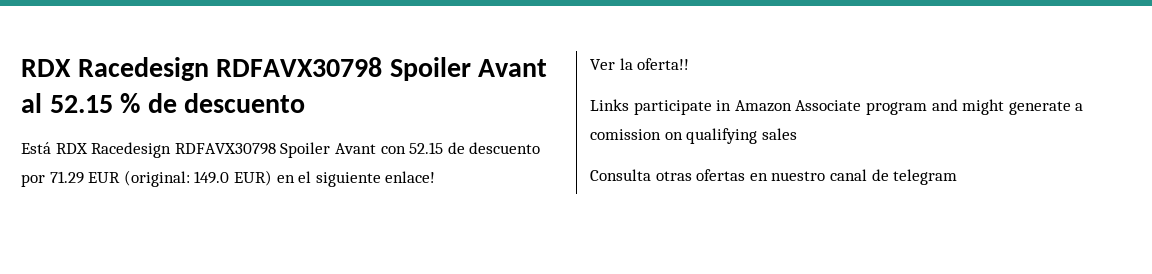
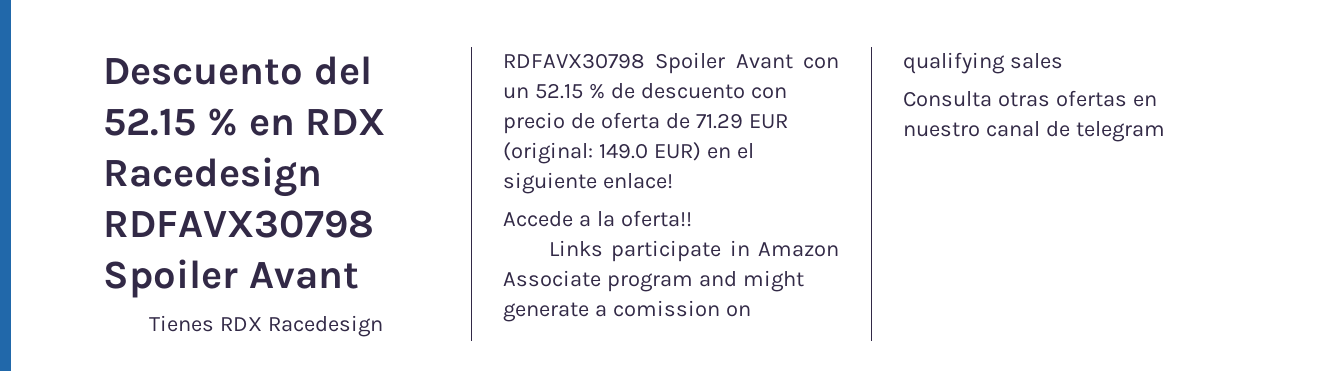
- RDX Racedesign RDFAVX30798 Spoiler Avant al 52.15 % de descuento
- Está RDX Racedesign RDFAVX30798 Spoiler Avant con 52.15 de descuento por 71.29 EUR (original: 149.0 EUR) en el siguiente enlace!
+ Descuento del 52.15 % en RDX Racedesign RDFAVX30798 Spoiler Avant
+ Tienes RDX Racedesign RDFAVX30798 Spoiler Avant con un 52.15 % de descuento con precio de oferta de 71.29 EUR (original: 149.0 EUR) en el siguiente enlace!
- Ver la oferta!!
+ Accede a la oferta!!

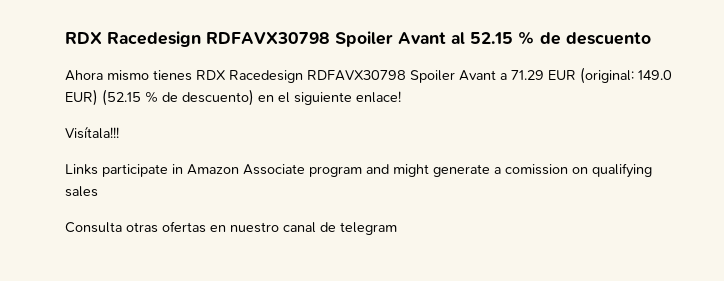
- Descuento del 52.15 % en RDX Racedesign RDFAVX30798 Spoiler Avant
- Tienes RDX Racedesign RDFAVX30798 Spoiler Avant con un 52.15 % de descuento con precio de oferta de 71.29 EUR (original: 149.0 EUR) en el siguiente enlace!
+ RDX Racedesign RDFAVX30798 Spoiler Avant al 52.15 % de descuento
+ Ahora mismo tienes RDX Racedesign RDFAVX30798 Spoiler Avant a 71.29 EUR (original: 149.0 EUR) (52.15 % de descuento) en el siguiente enlace!
- Accede a la oferta!!
+ Visítala!!!

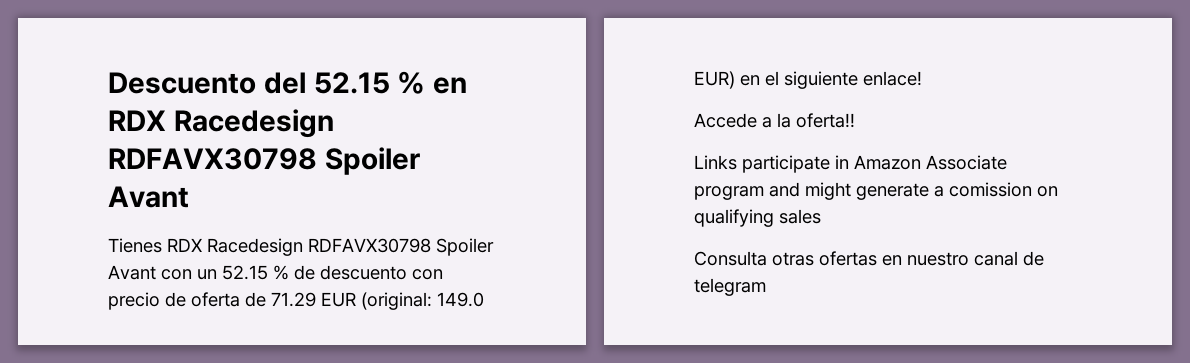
- RDX Racedesign RDFAVX30798 Spoiler Avant al 52.15 % de descuento
- Ahora mismo tienes RDX Racedesign RDFAVX30798 Spoiler Avant a 71.29 EUR (original: 149.0 EUR) (52.15 % de descuento) en el siguiente enlace!
+ Descuento del 52.15 % en RDX Racedesign RDFAVX30798 Spoiler Avant
+ Tienes RDX Racedesign RDFAVX30798 Spoiler Avant con un 52.15 % de descuento con precio de oferta de 71.29 EUR (original: 149.0 EUR) en el siguiente enlace!
- Visítala!!!
+ Accede a la oferta!!

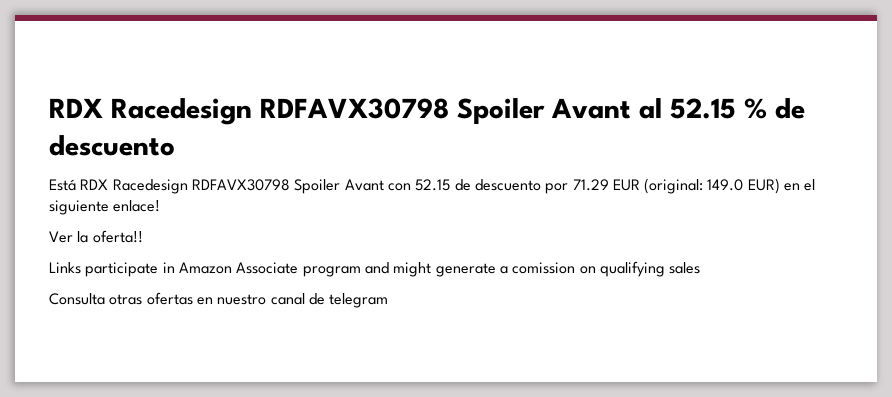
- Descuento del 52.15 % en RDX Racedesign RDFAVX30798 Spoiler Avant
- Tienes RDX Racedesign RDFAVX30798 Spoiler Avant con un 52.15 % de descuento con precio de oferta de 71.29 EUR (original: 149.0 EUR) en el siguiente enlace!
+ RDX Racedesign RDFAVX30798 Spoiler Avant al 52.15 % de descuento
+ Está RDX Racedesign RDFAVX30798 Spoiler Avant con 52.15 de descuento por 71.29 EUR (original: 149.0 EUR) en el siguiente enlace!
- Accede a la oferta!!
+ Ver la oferta!!

